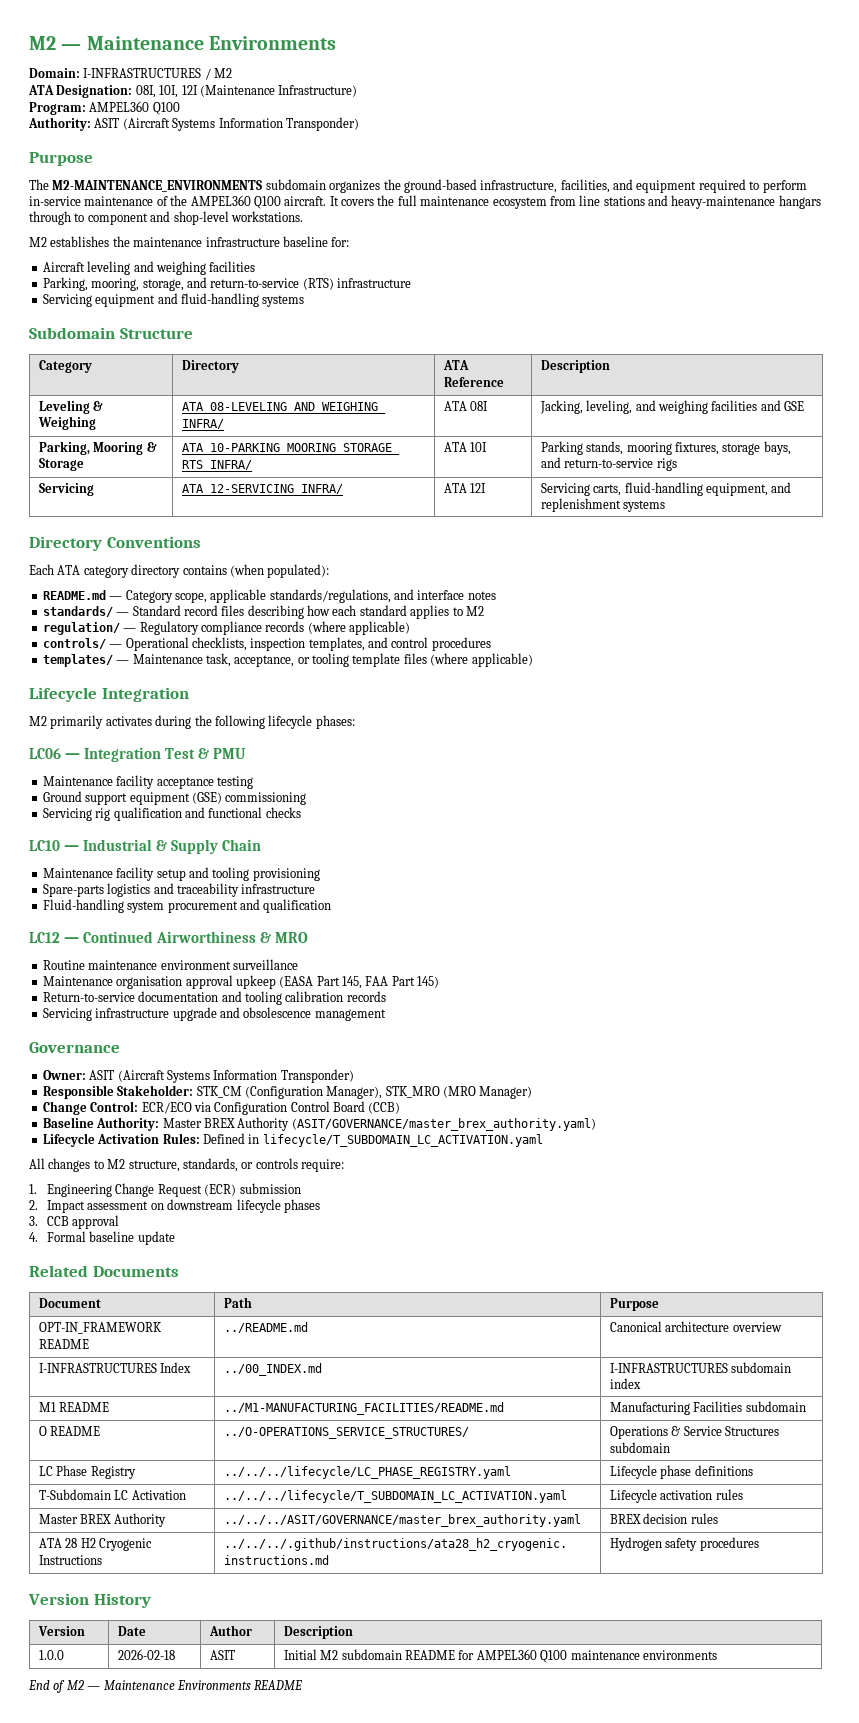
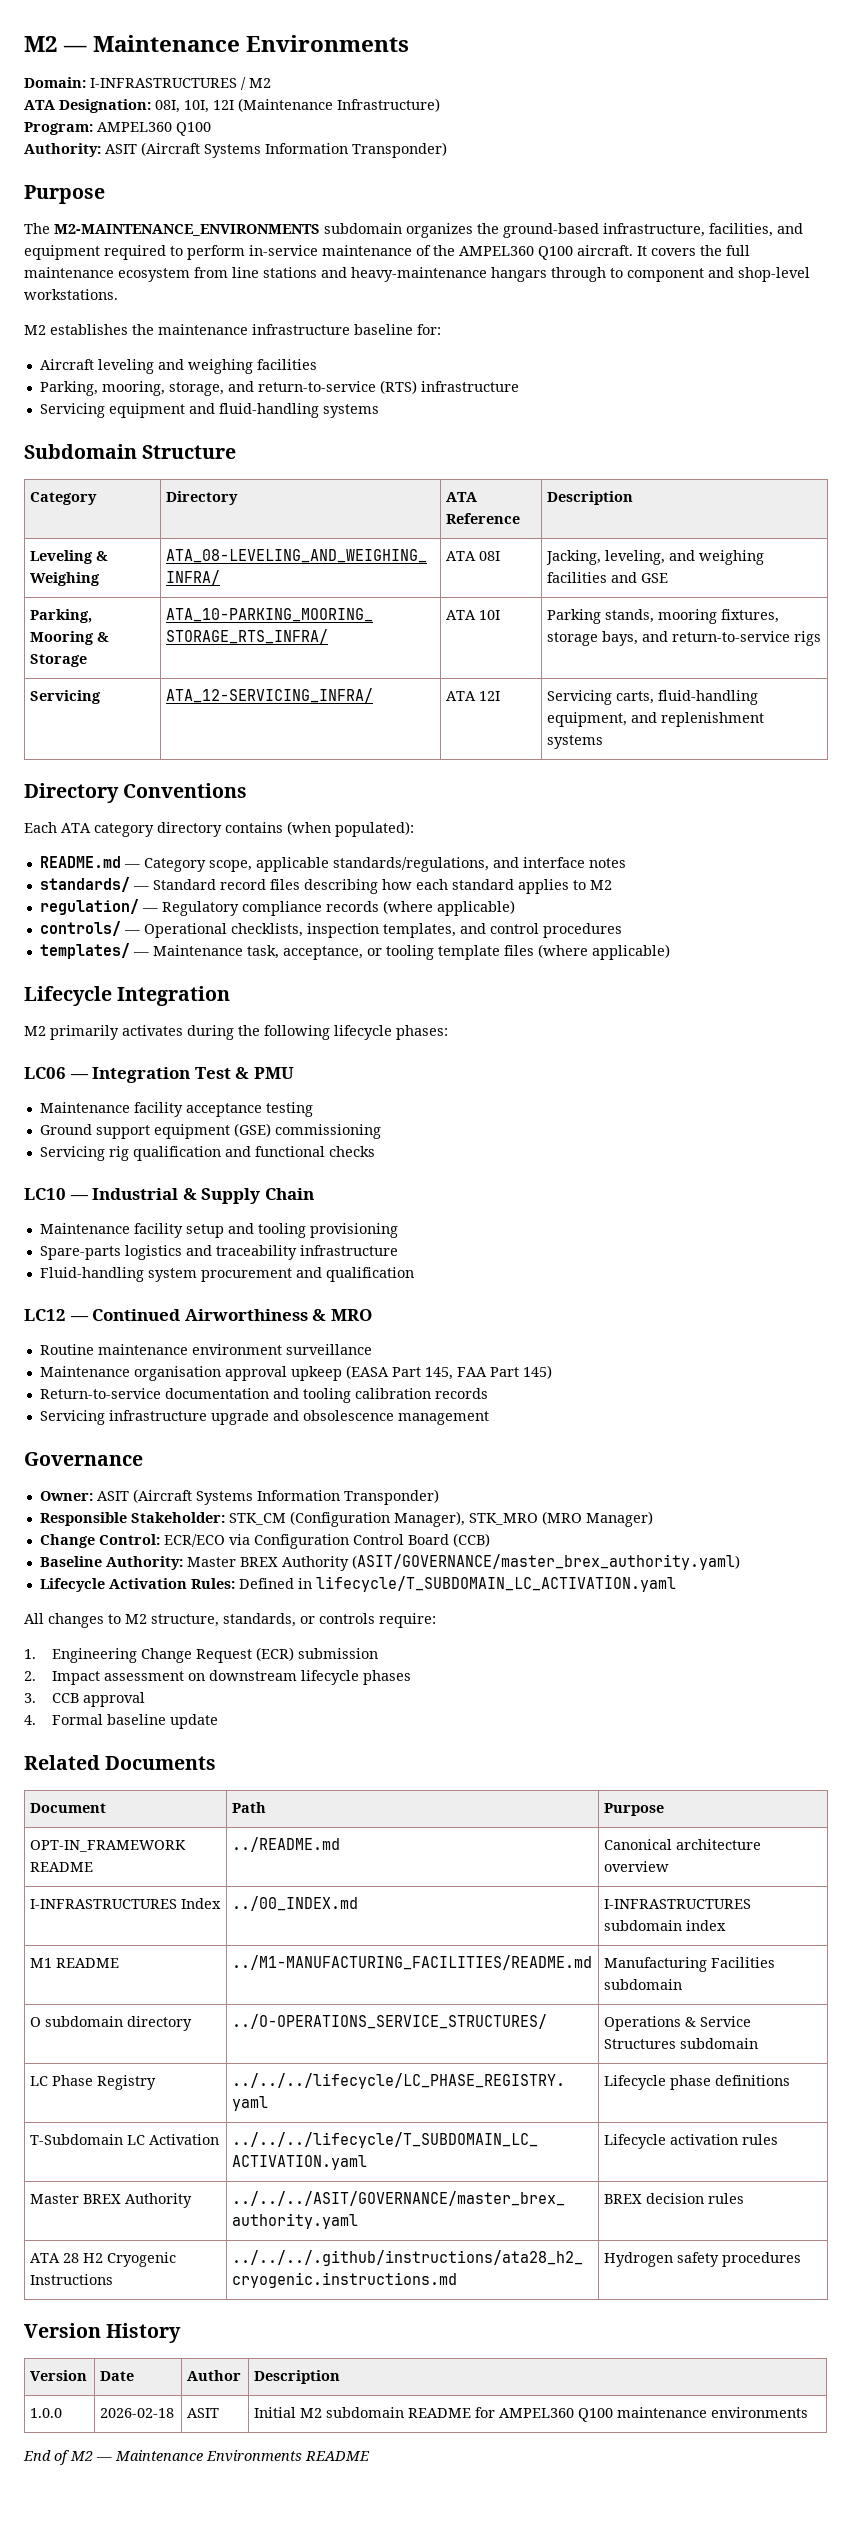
- O README | ../O-OPERATIONS_SERVICE_STRUCTURES/ | Operations & Service Structures subdomain
+ O subdomain directory | ../O-OPERATIONS_SERVICE_STRUCTURES/ | Operations & Service Structures subdomain

